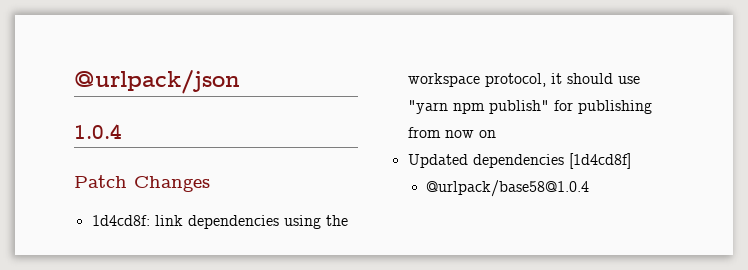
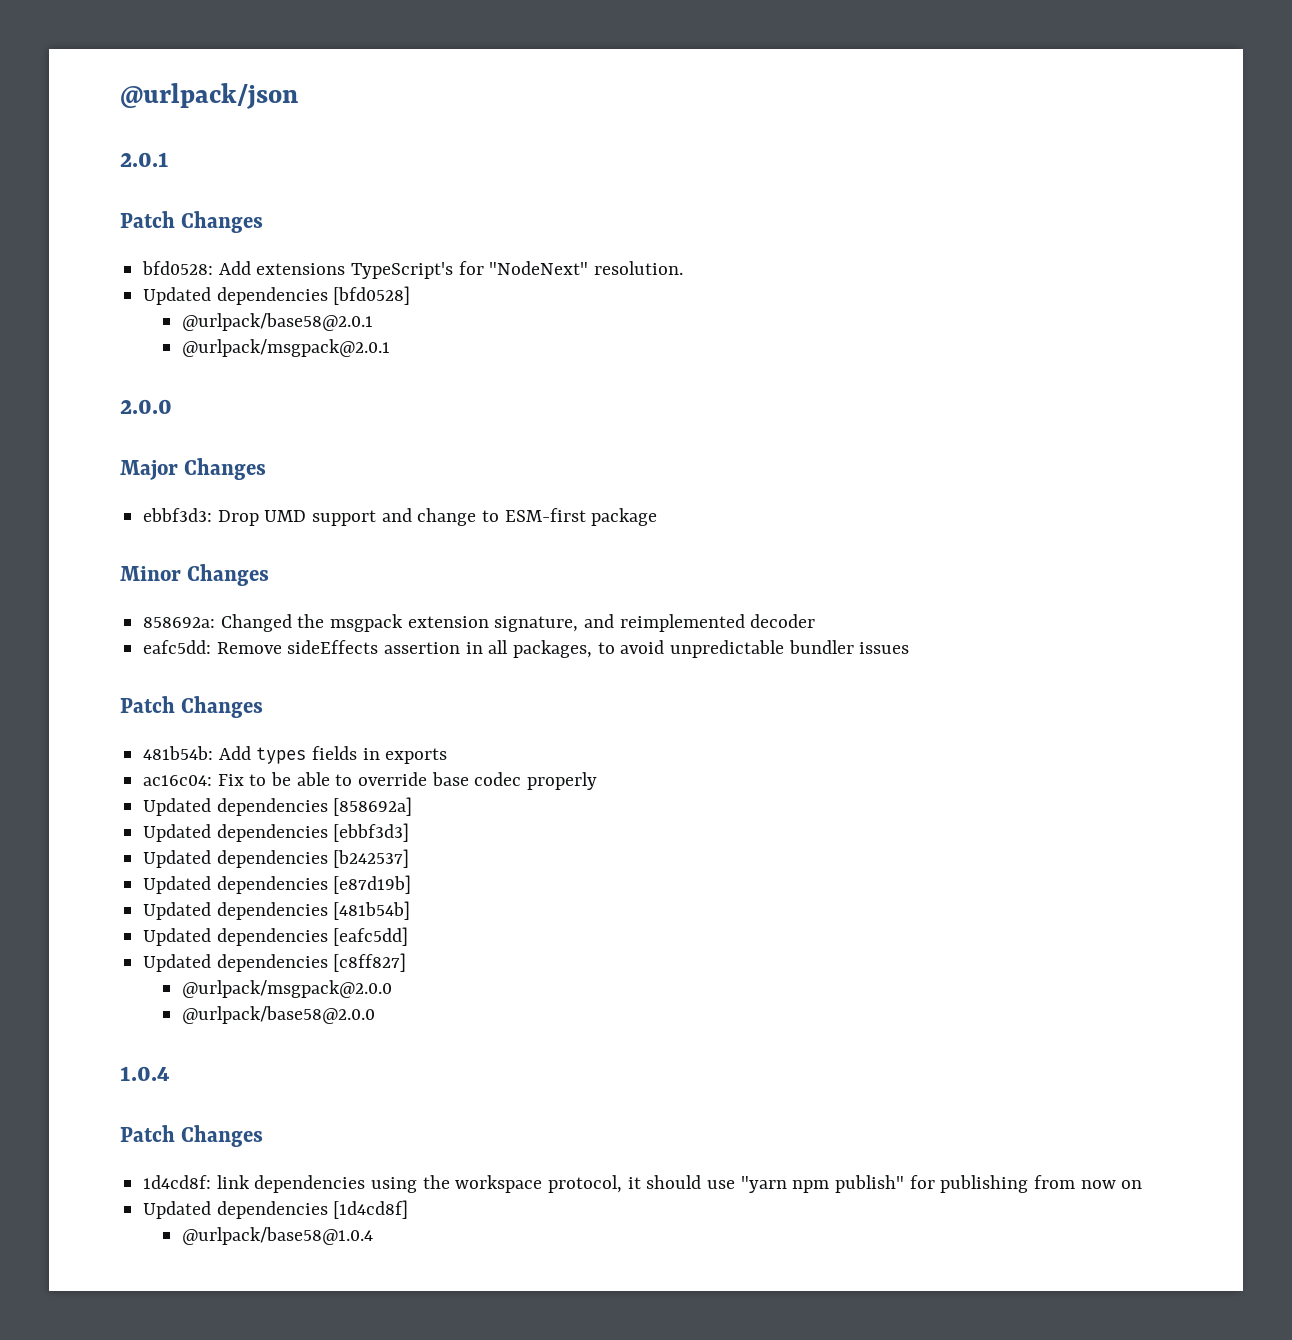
+ 2.0.1
+ Patch Changes
+ bfd0528: Add extensions TypeScript's for "NodeNext" resolution.
+ Updated dependencies [bfd0528]
+ @urlpack/base58@2.0.1
+ @urlpack/msgpack@2.0.1
+ 2.0.0
+ Major Changes
+ ebbf3d3: Drop UMD support and change to ESM-first package
+ Minor Changes
+ 858692a: Changed the msgpack extension signature, and reimplemented decoder
+ eafc5dd: Remove sideEffects assertion in all packages, to avoid unpredictable bundler issues
+ Patch Changes
+ 481b54b: Add types fields in exports
+ ac16c04: Fix to be able to override base codec properly
+ Updated dependencies [858692a]
+ Updated dependencies [ebbf3d3]
+ Updated dependencies [b242537]
+ Updated dependencies [e87d19b]
+ Updated dependencies [481b54b]
+ Updated dependencies [eafc5dd]
+ Updated dependencies [c8ff827]
+ @urlpack/msgpack@2.0.0
+ @urlpack/base58@2.0.0

